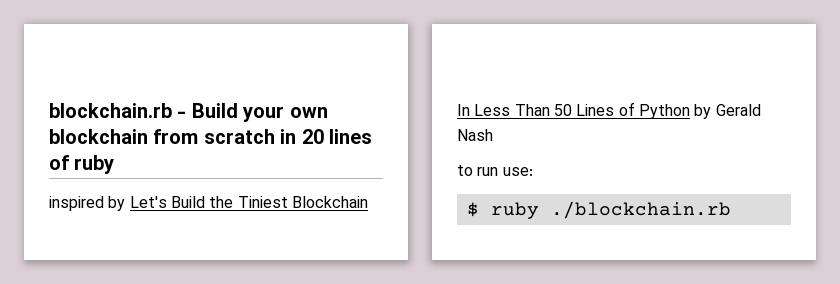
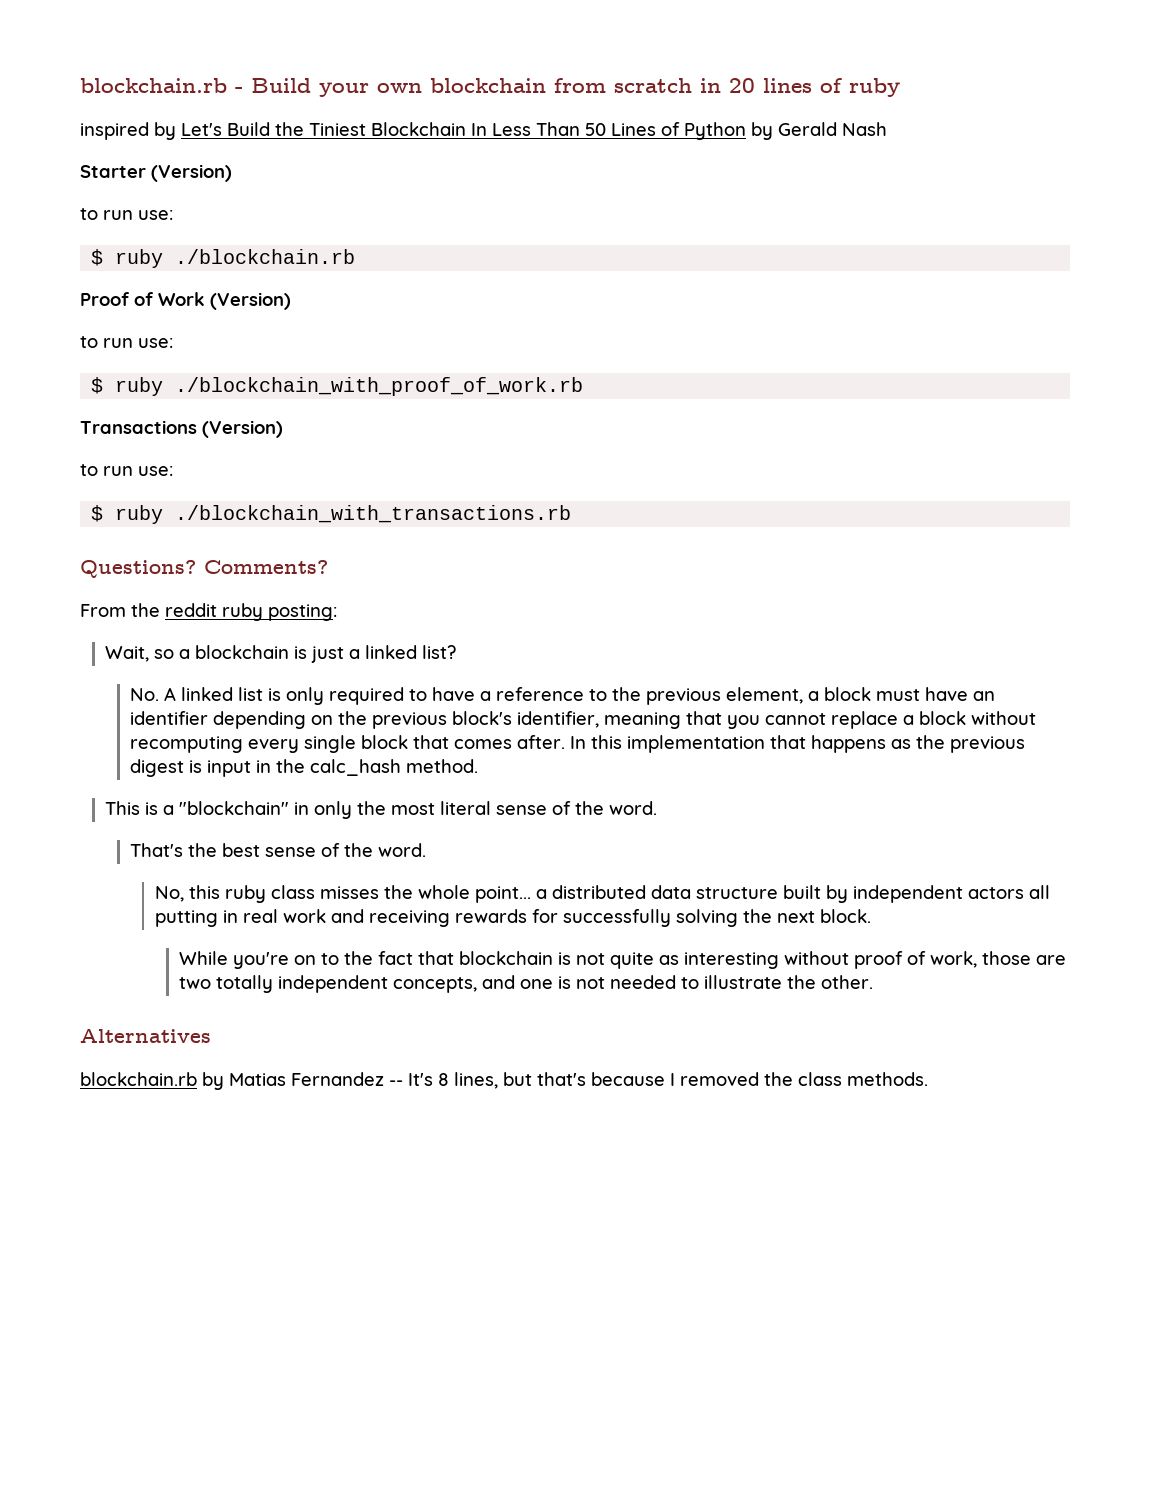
+ Starter (Version)
+ Proof of Work (Version)
+ to run use:
+ $ ruby ./blockchain_with_proof_of_work.rb
+ Transactions (Version)
+ to run use:
+ $ ruby ./blockchain_with_transactions.rb
+ Questions? Comments?
+ From the reddit ruby posting:
+ Wait, so a blockchain is just a linked list?
+ No. A linked list is only required to have a reference to the previous element, a block must have an identifier depending on the previous block's identifier, meaning that you cannot replace a block without recomputing every single block that comes after. In this implementation that happens as the previous digest is input in the calc_hash method.
+ This is a "blockchain" in only the most literal sense of the word.
+ That's the best sense of the word.
+ No, this ruby class misses the whole point... a distributed data structure built by independent actors all putting in real work and receiving rewards for successfully solving the next block.
+ While you're on to the fact that blockchain is not quite as interesting without proof of work, those are two totally independent concepts, and one is not needed to illustrate the other.
+ Alternatives
+ blockchain.rb by Matias Fernandez -- It's 8 lines, but that's because I removed the class methods.

